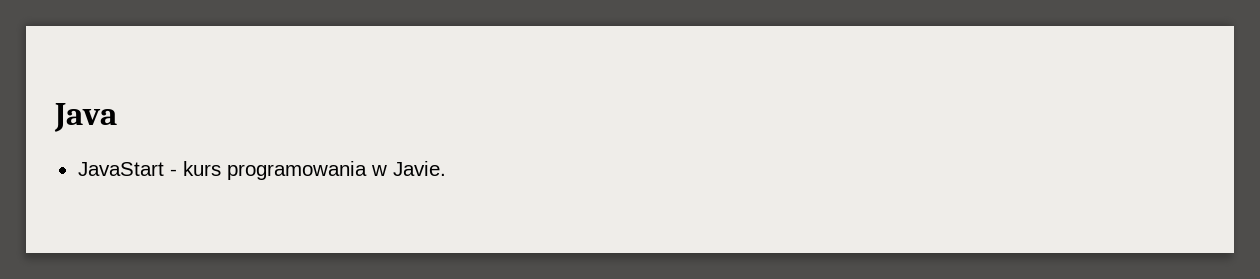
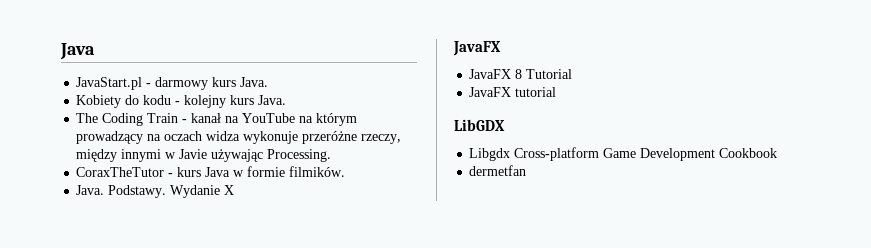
- JavaStart - kurs programowania w Javie.
+ JavaStart.pl - darmowy kurs Java.
+ Kobiety do kodu - kolejny kurs Java.
+ The Coding Train - kanał na YouTube na którym prowadzący na oczach widza wykonuje przeróżne rzeczy, między innymi w Javie używając Processing.
+ CoraxTheTutor - kurs Java w formie filmików.
+ Java. Podstawy. Wydanie X
+ JavaFX
+ JavaFX 8 Tutorial
+ JavaFX tutorial
+ LibGDX
+ Libgdx Cross-platform Game Development Cookbook
+ dermetfan

